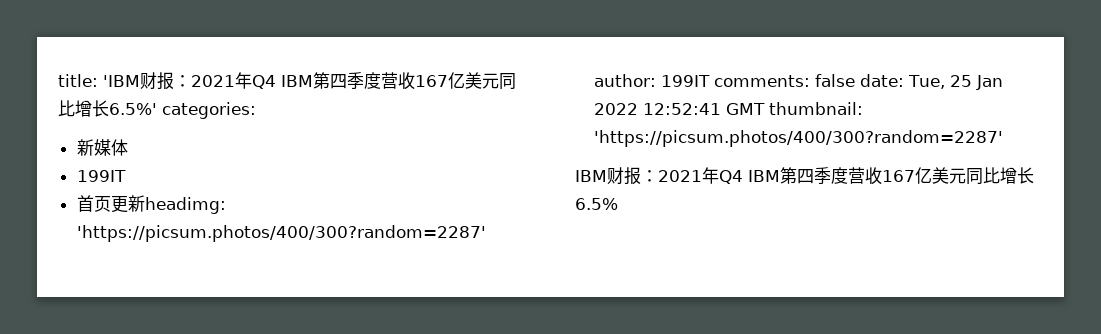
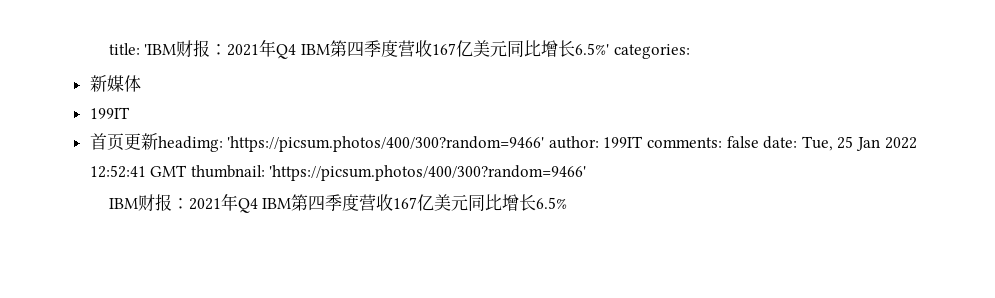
- 首页更新headimg: 'https://picsum.photos/400/300?random=2287' author: 199IT comments: false date: Tue, 25 Jan 2022 12:52:41 GMT thumbnail: 'https://picsum.photos/400/300?random=2287'
+ 首页更新headimg: 'https://picsum.photos/400/300?random=9466' author: 199IT comments: false date: Tue, 25 Jan 2022 12:52:41 GMT thumbnail: 'https://picsum.photos/400/300?random=9466'

